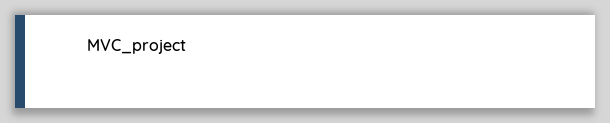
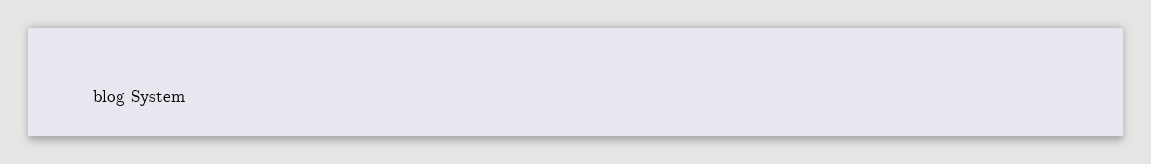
- MVC_project
+ blog System

